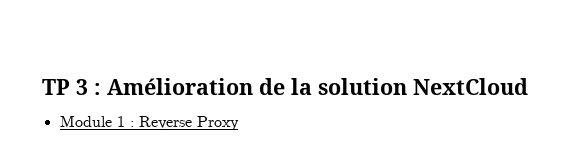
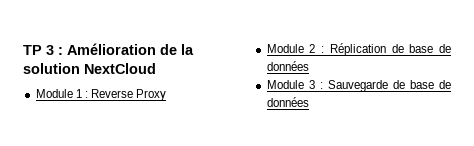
+ Module 2 : Réplication de base de données
+ Module 3 : Sauvegarde de base de données

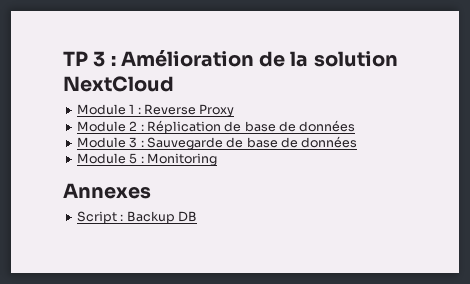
+ Module 5 : Monitoring
+ Annexes
+ Script : Backup DB

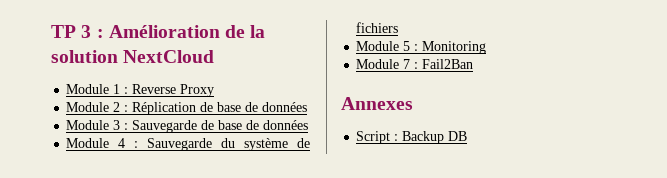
+ Module 4 : Sauvegarde du système de fichiers
+ Module 7 : Fail2Ban

